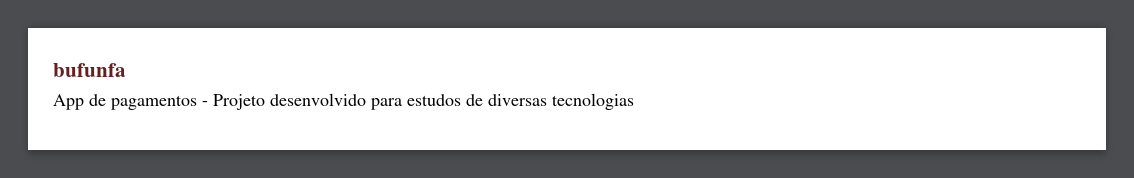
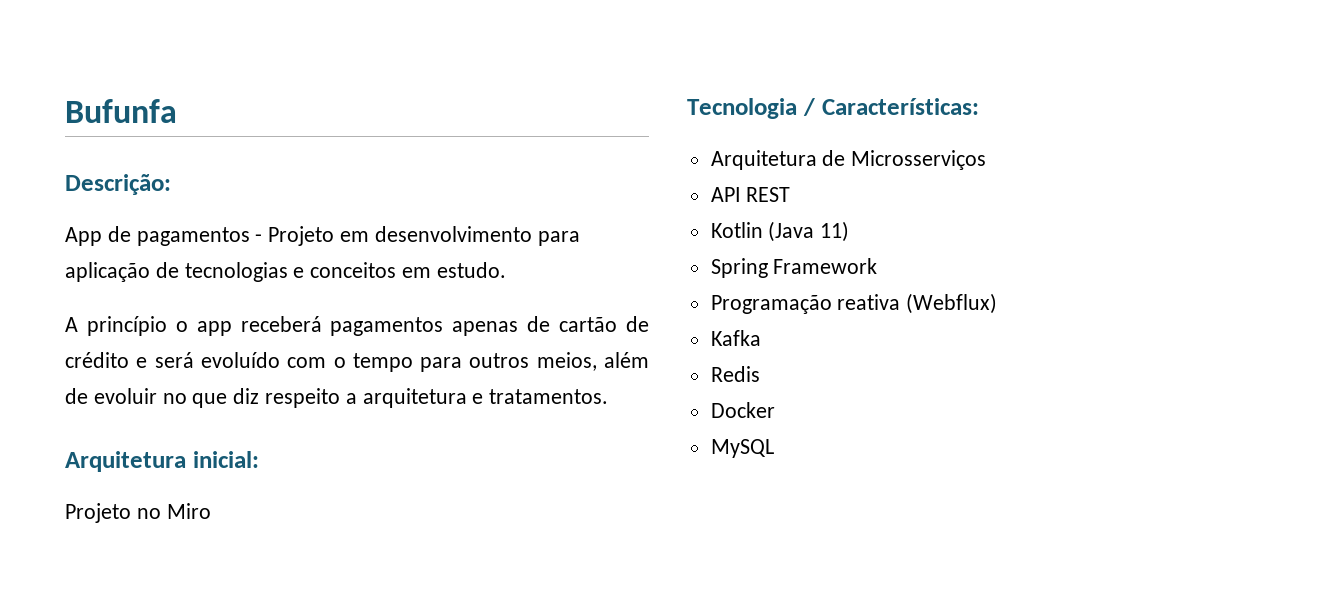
- bufunfa
+ Bufunfa
+ Descrição:
- App de pagamentos - Projeto desenvolvido para estudos de diversas tecnologias
+ App de pagamentos - Projeto em desenvolvimento para aplicação de tecnologias e conceitos em estudo.
+ A princípio o app receberá pagamentos apenas de cartão de crédito e será evoluído com o tempo para outros meios, além de evoluir no que diz respeito a arquitetura e tratamentos.
+ Arquitetura inicial:
+ Projeto no Miro
+ Tecnologia / Características:
+ Arquitetura de Microsserviços
+ API REST
+ Kotlin (Java 11)
+ Spring Framework
+ Programação reativa (Webflux)
+ Kafka
+ Redis
+ Docker
+ MySQL

